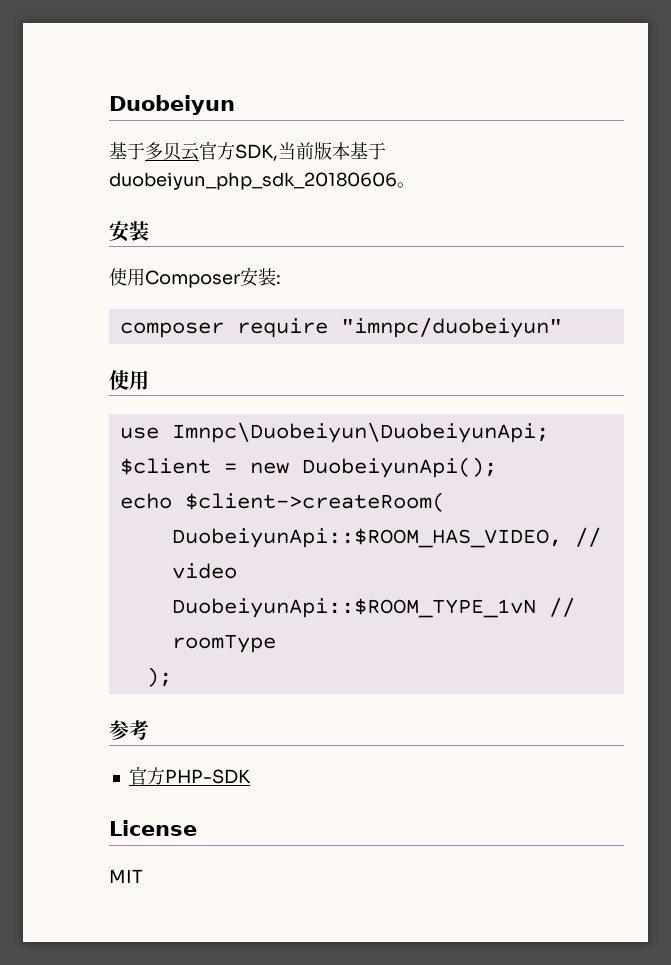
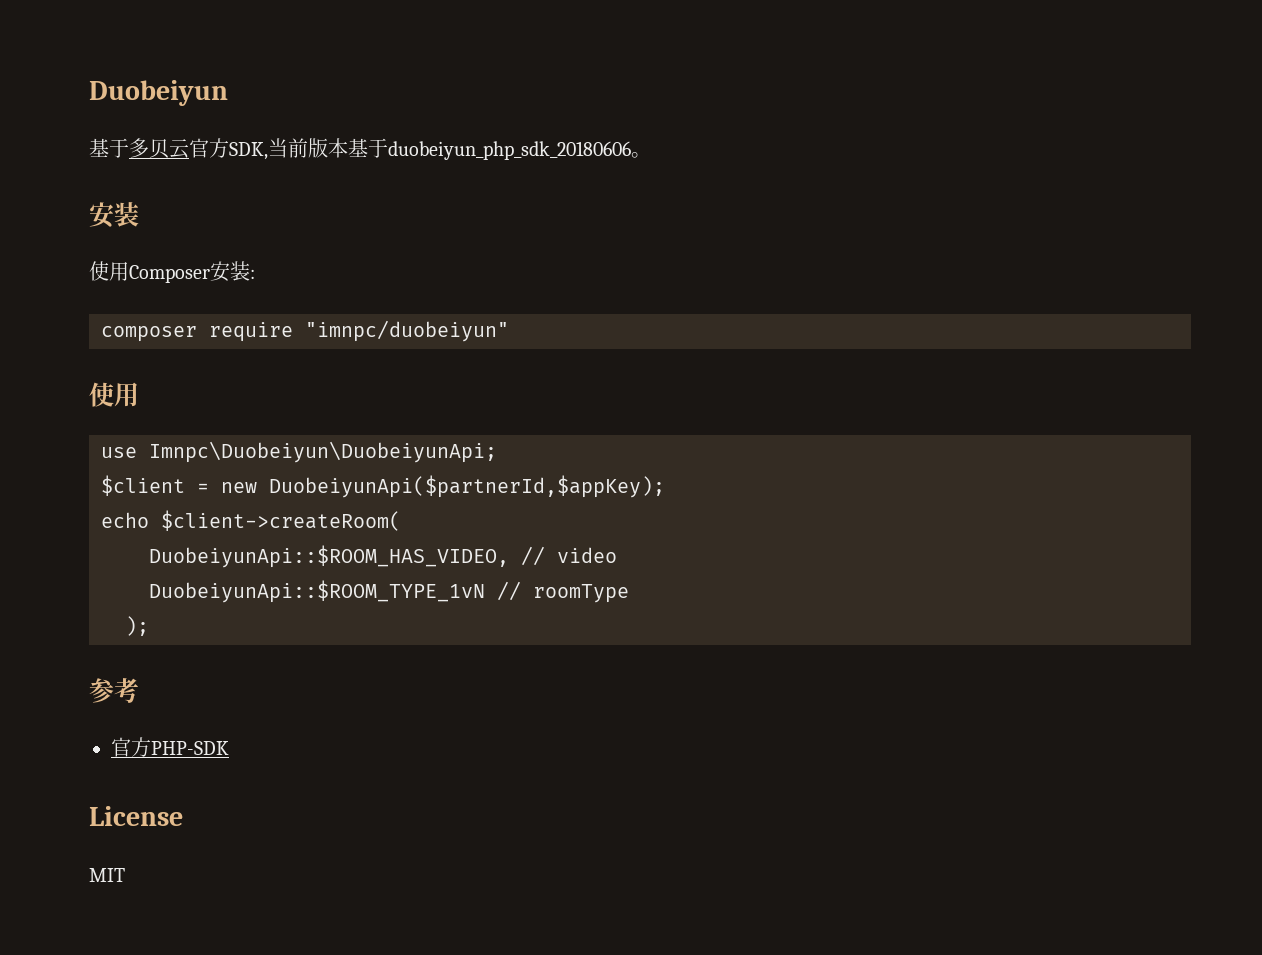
- $client = new DuobeiyunApi();
+ $client = new DuobeiyunApi($partnerId,$appKey);

